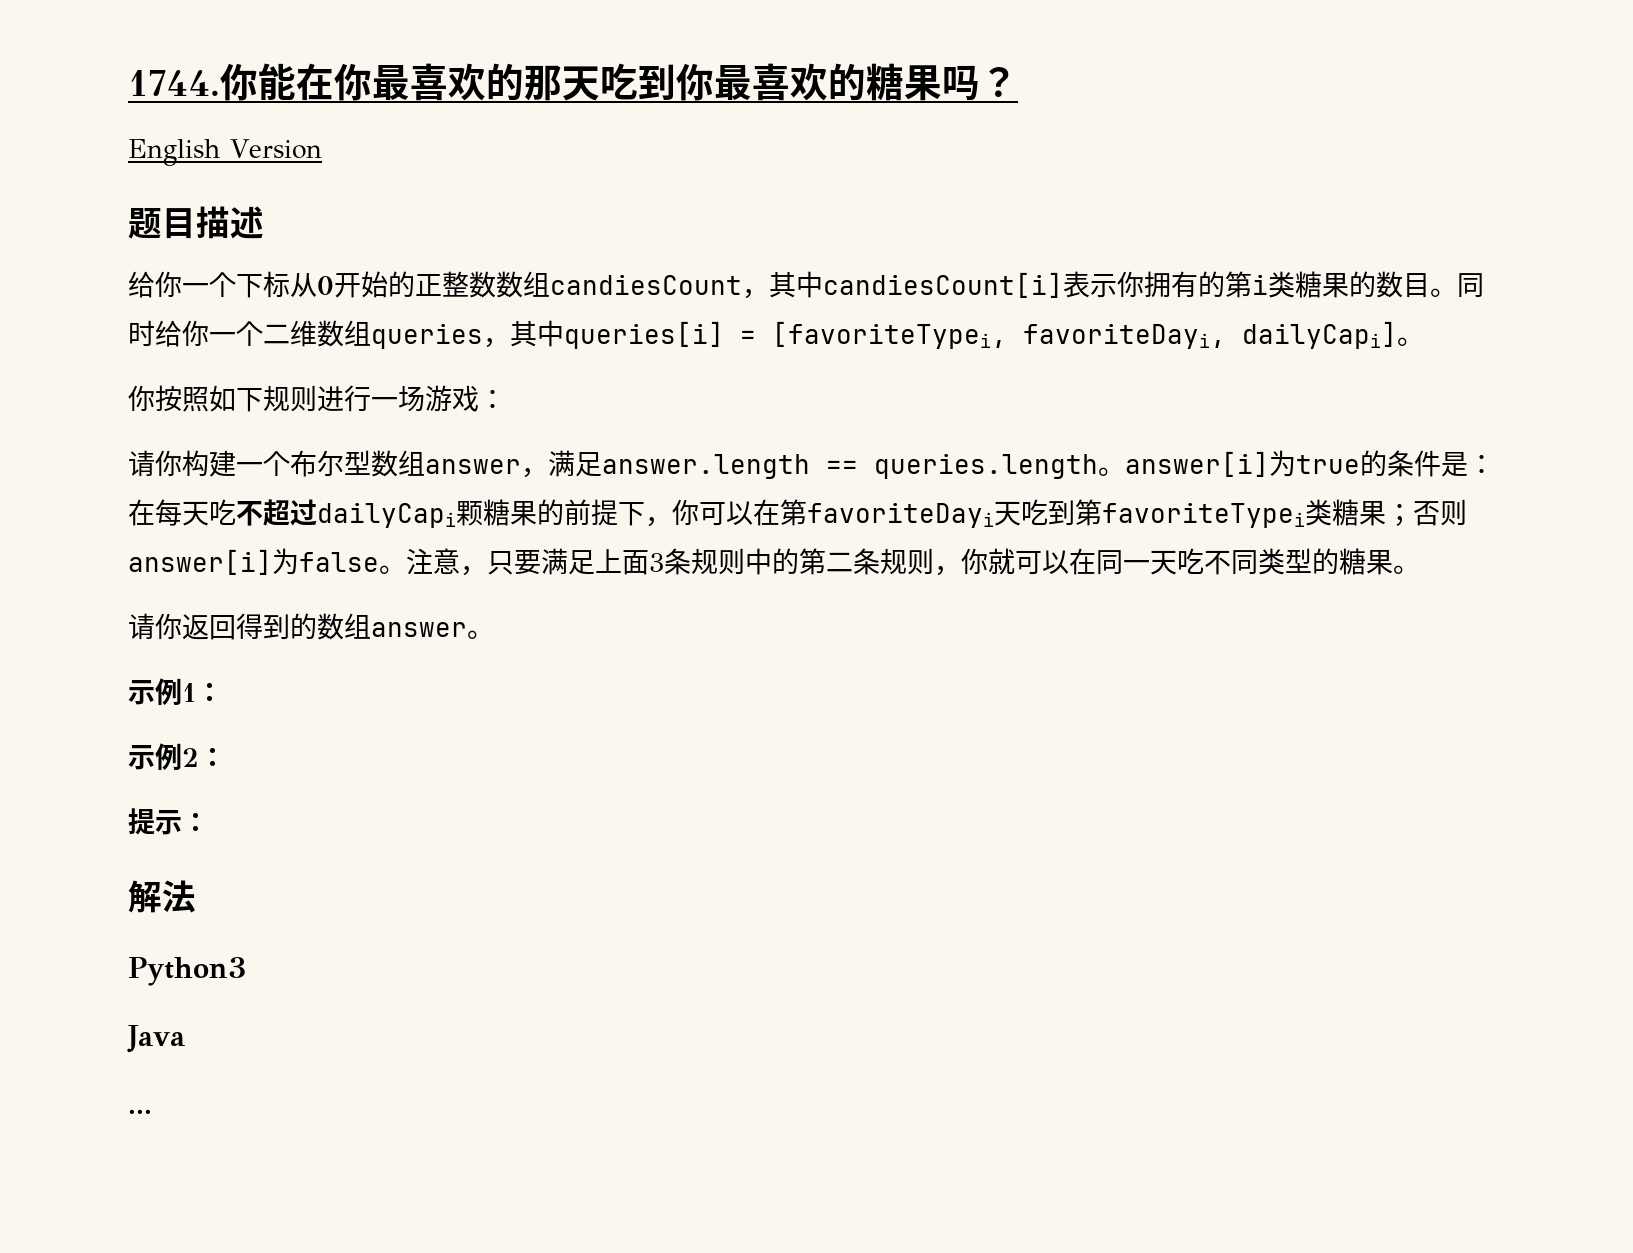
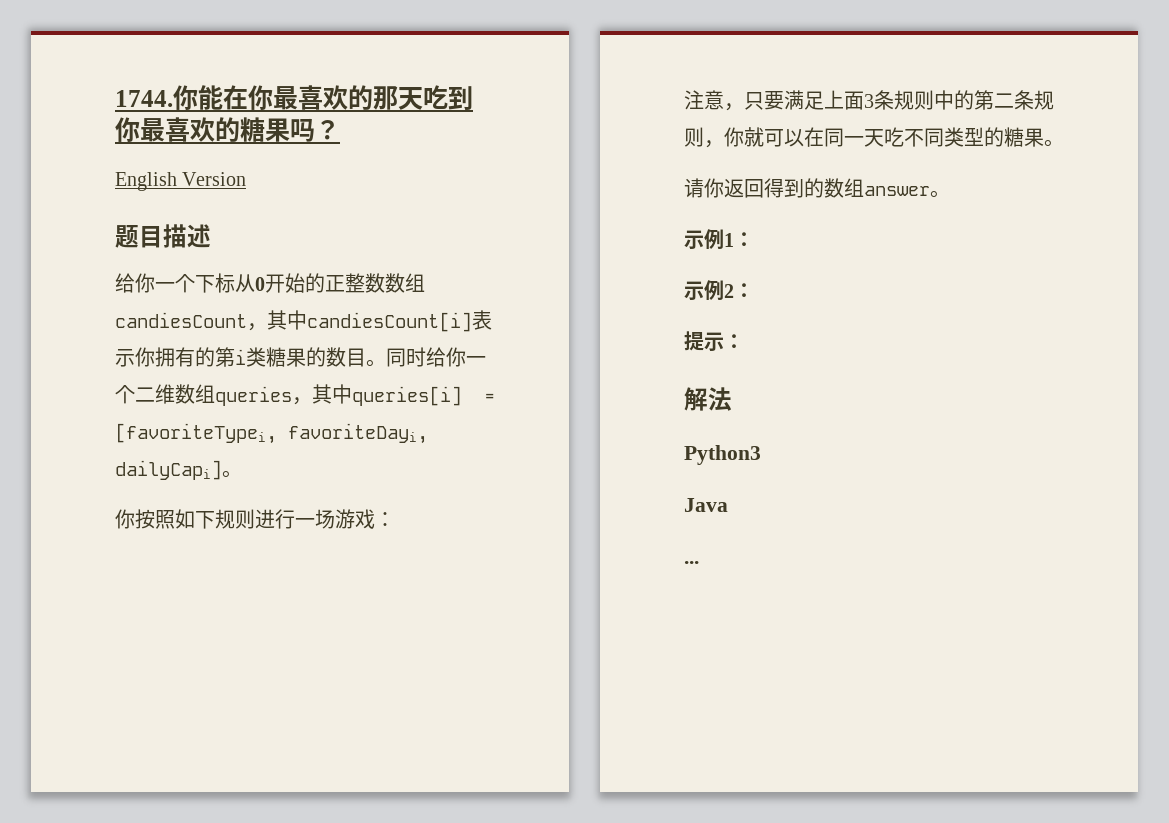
- 请你构建一个布尔型数组answer，满足answer.length == queries.length。answer[i]为true的条件是：在每天吃不超过dailyCapi颗糖果的前提下，你可以在第favoriteDayi天吃到第favoriteTypei类糖果；否则answer[i]为false。

